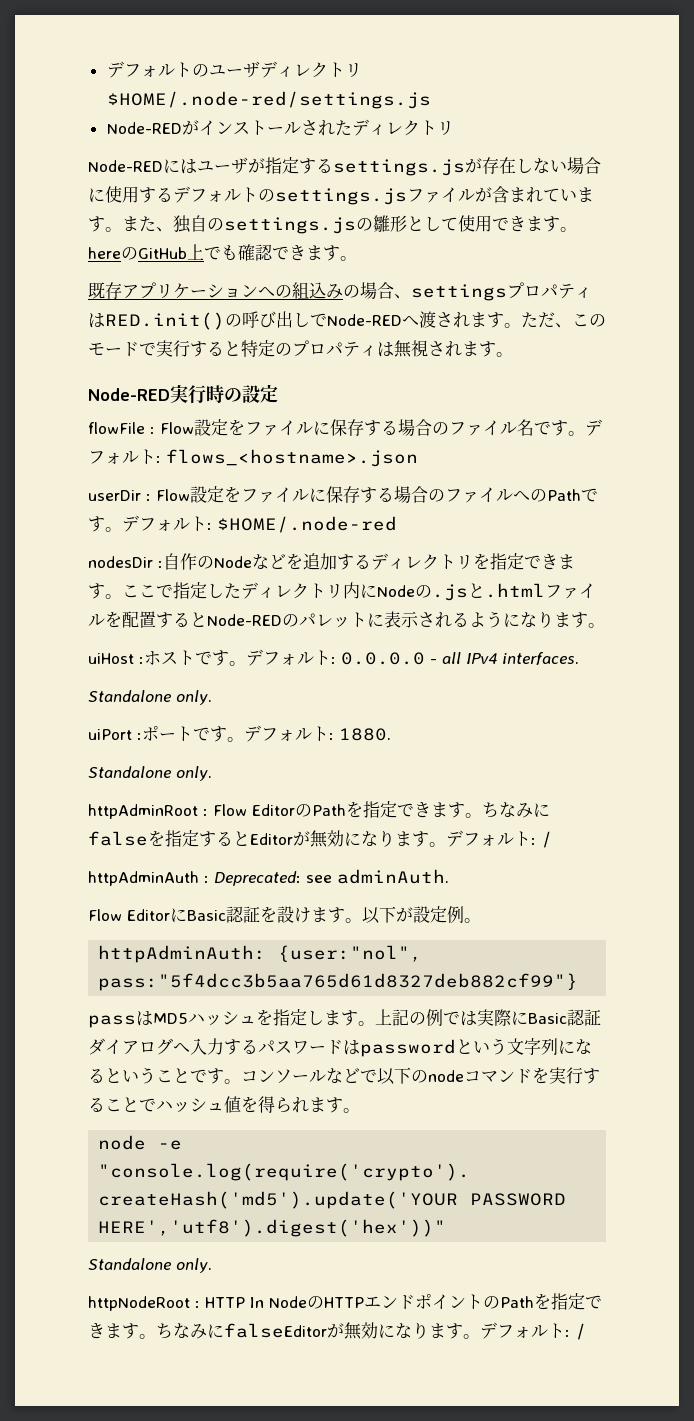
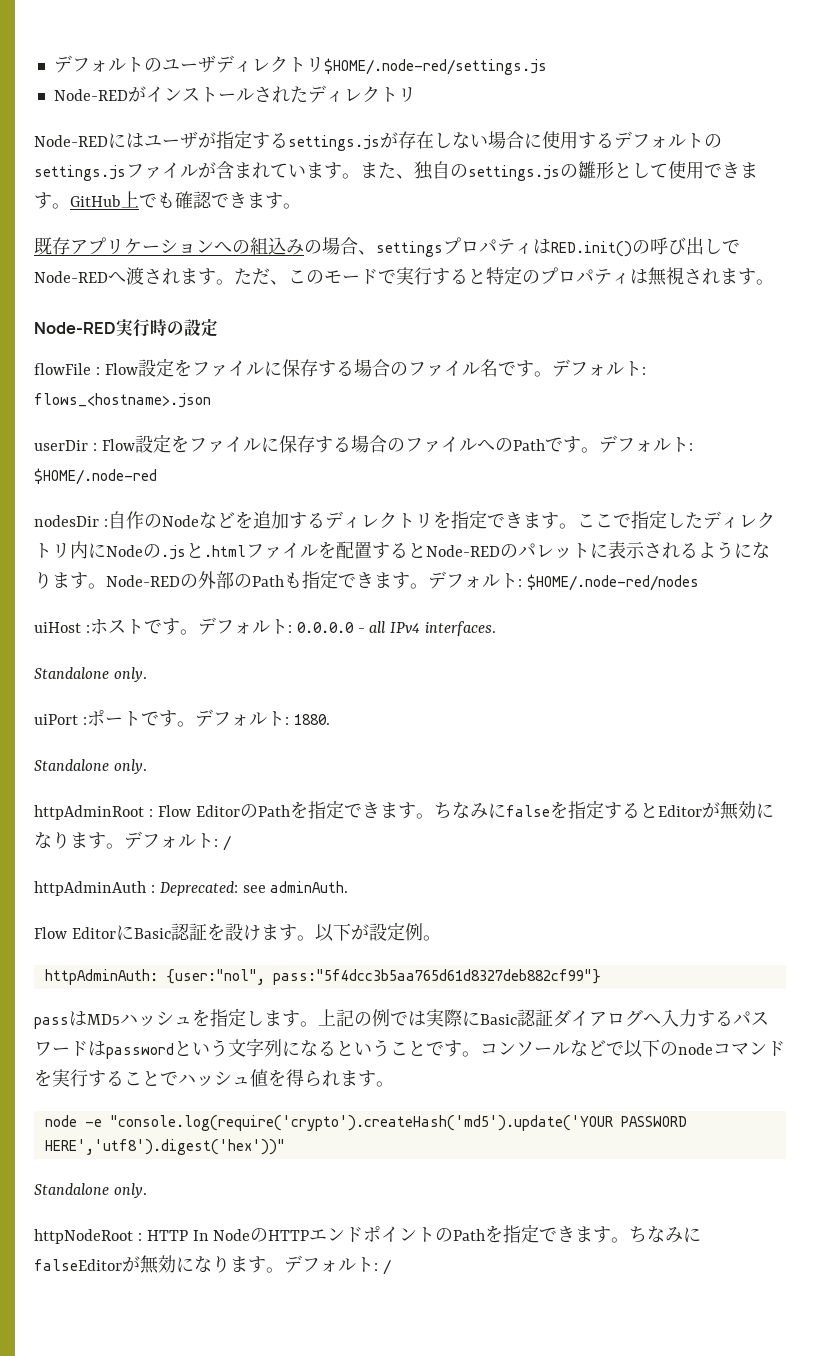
- また、独自のsettings.jsの雛形として使用できます。hereのGitHub上でも確認できます。
+ また、独自のsettings.jsの雛形として使用できます。GitHub上でも確認できます。
+ Node-REDの外部のPathも指定できます。デフォルト: $HOME/.node-red/nodes

